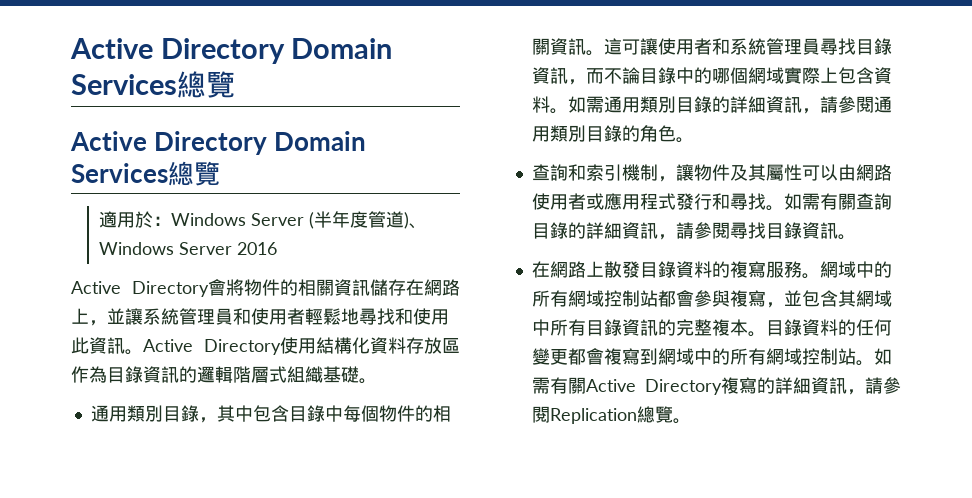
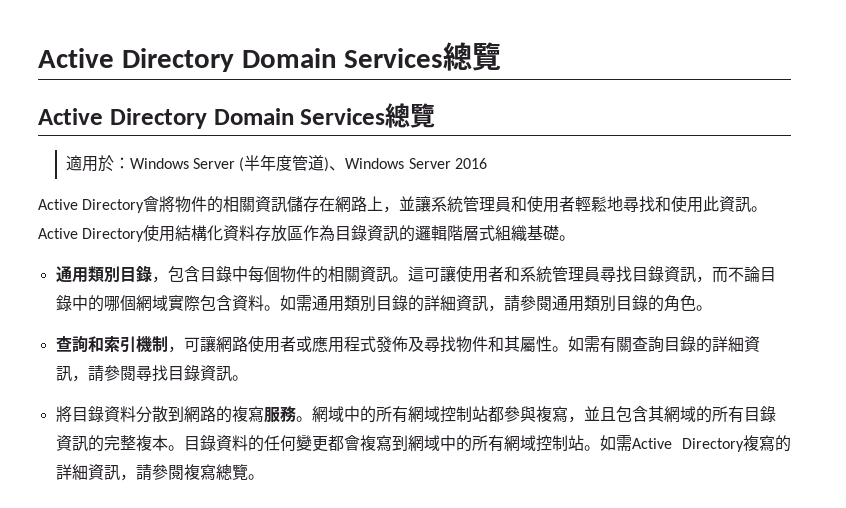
- 通用類別目錄，其中包含目錄中每個物件的相關資訊。
+ 通用類別目錄，包含目錄中每個物件的相關資訊。
- 這可讓使用者和系統管理員尋找目錄資訊，而不論目錄中的哪個網域實際上包含資料。
+ 這可讓使用者和系統管理員尋找目錄資訊，而不論目錄中的哪個網域實際包含資料。
- 查詢和索引機制，讓物件及其屬性可以由網路使用者或應用程式發行和尋找。
+ 查詢和索引機制，可讓網路使用者或應用程式發佈及尋找物件和其屬性。
- 在網路上散發目錄資料的複寫服務。
+ 將目錄資料分散到網路的複寫服務。
- 網域中的所有網域控制站都會參與複寫，並包含其網域中所有目錄資訊的完整複本。
+ 網域中的所有網域控制站都參與複寫，並且包含其網域的所有目錄資訊的完整複本。
- 如需有關Active Directory複寫的詳細資訊，請參閱Replication總覽。
+ 如需Active Directory複寫的詳細資訊，請參閱複寫總覽。

